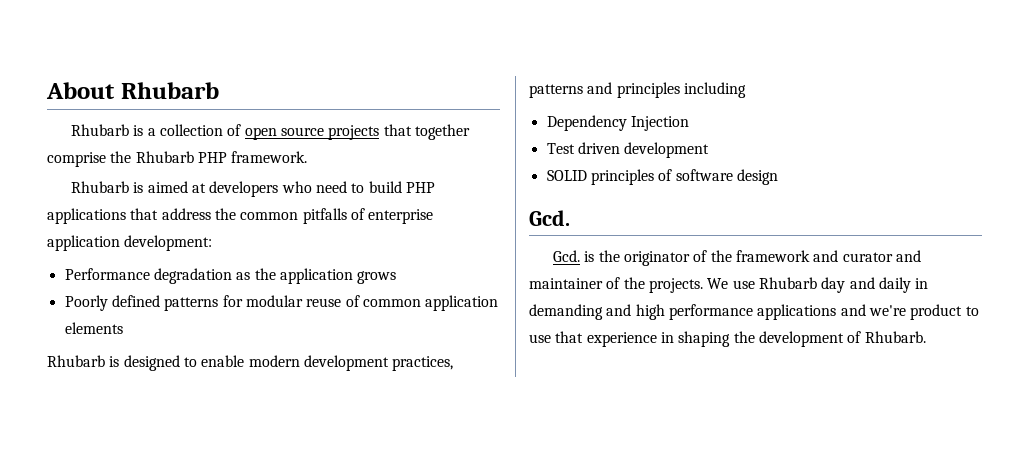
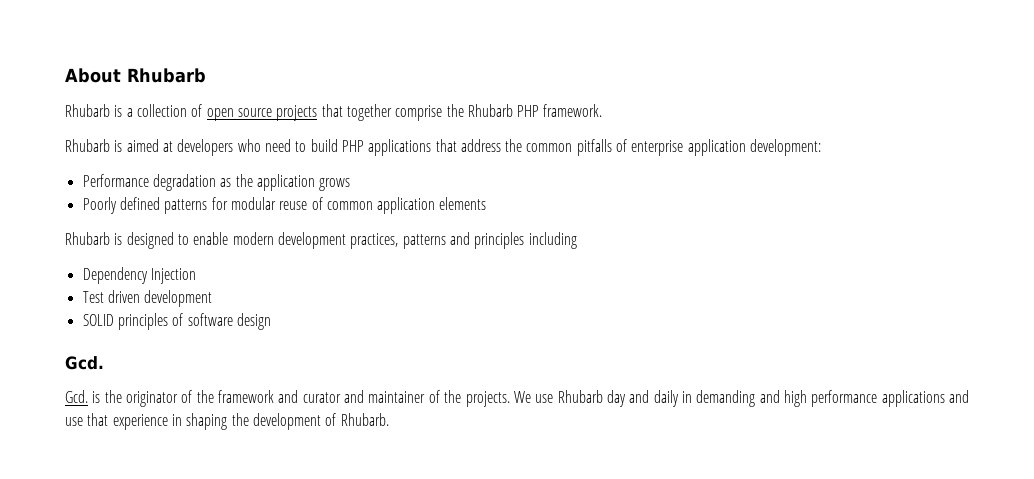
- We use Rhubarb day and daily in demanding and high performance applications and we're product to use that experience in shaping the development of Rhubarb.
+ We use Rhubarb day and daily in demanding and high performance applications and use that experience in shaping the development of Rhubarb.

